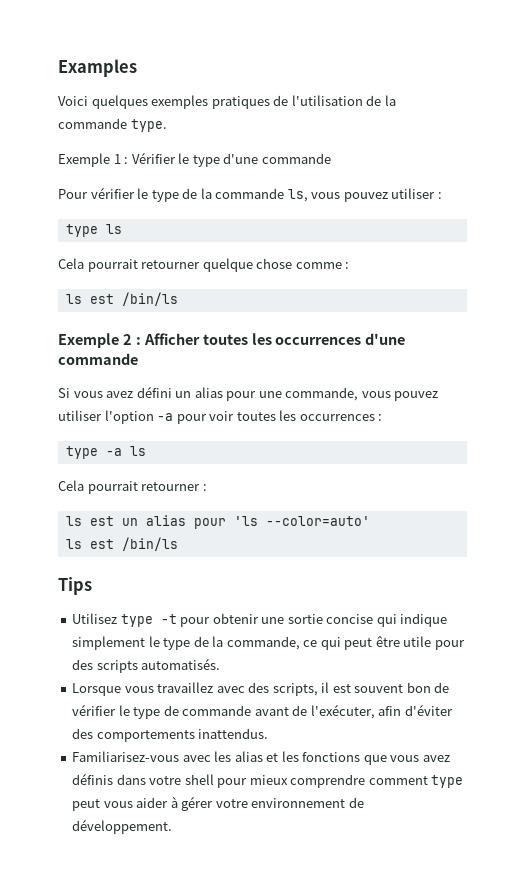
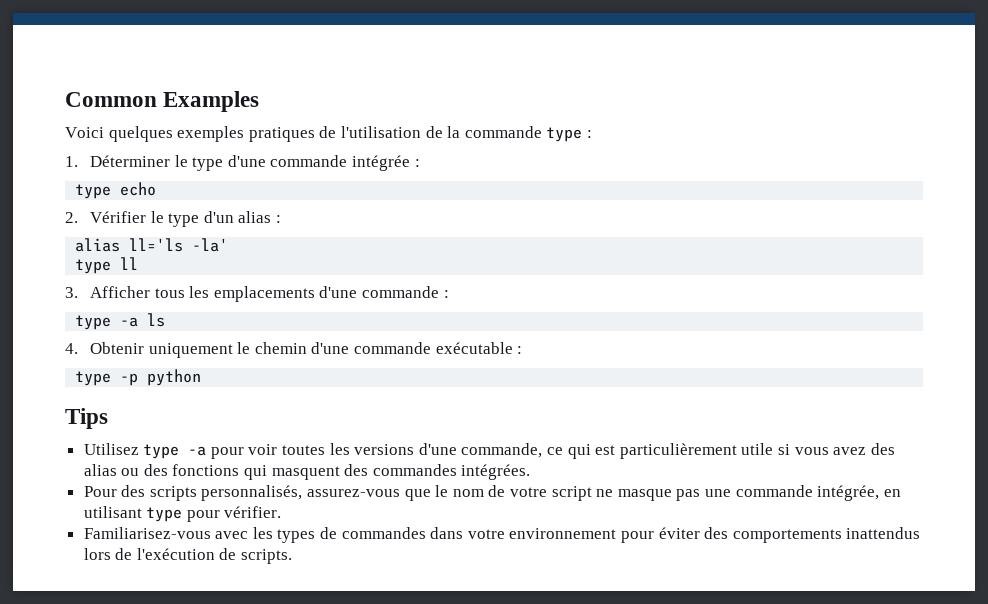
- Examples
+ Common Examples
- Voici quelques exemples pratiques de l'utilisation de la commande type.
- Exemple 1 : Vérifier le type d'une commande
- Pour vérifier le type de la commande ls, vous pouvez utiliser :
- type ls
- Cela pourrait retourner quelque chose comme :
- ls est /bin/ls
- Exemple 2 : Afficher toutes les occurrences d'une commande
- Si vous avez défini un alias pour une commande, vous pouvez utiliser l'option -a pour voir toutes les occurrences :
+ Voici quelques exemples pratiques de l'utilisation de la commande type :
+ 1. Déterminer le type d'une commande intégrée :
+ type echo
+ 2. Vérifier le type d'un alias :
+ alias ll='ls -la'
+ type ll
+ 3. Afficher tous les emplacements d'une commande :
  type -a ls
- Cela pourrait retourner :
- ls est un alias pour 'ls --color=auto'
- ls est /bin/ls
+ 4. Obtenir uniquement le chemin d'une commande exécutable :
+ type -p python
  Tips
- Utilisez type -t pour obtenir une sortie concise qui indique simplement le type de la commande, ce qui peut être utile pour des scripts automatisés.
- Lorsque vous travaillez avec des scripts, il est souvent bon de vérifier le type de commande avant de l'exécuter, afin d'éviter des comportements inattendus.
- Familiarisez-vous avec les alias et les fonctions que vous avez définis dans votre shell pour mieux comprendre comment type peut vous aider à gérer votre environnement de développement.
+ Utilisez type -a pour voir toutes les versions d'une commande, ce qui est particulièrement utile si vous avez des alias ou des fonctions qui masquent des commandes intégrées.
+ Pour des scripts personnalisés, assurez-vous que le nom de votre script ne masque pas une commande intégrée, en utilisant type pour vérifier.
+ Familiarisez-vous avec les types de commandes dans votre environnement pour éviter des comportements inattendus lors de l'exécution de scripts.

